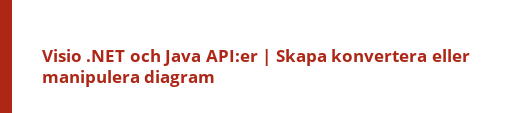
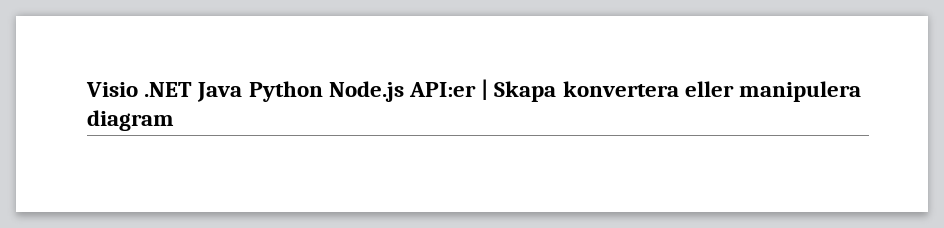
- Visio .NET och Java API:er | Skapa konvertera eller manipulera diagram
+ Visio .NET Java Python Node.js API:er | Skapa konvertera eller manipulera diagram

